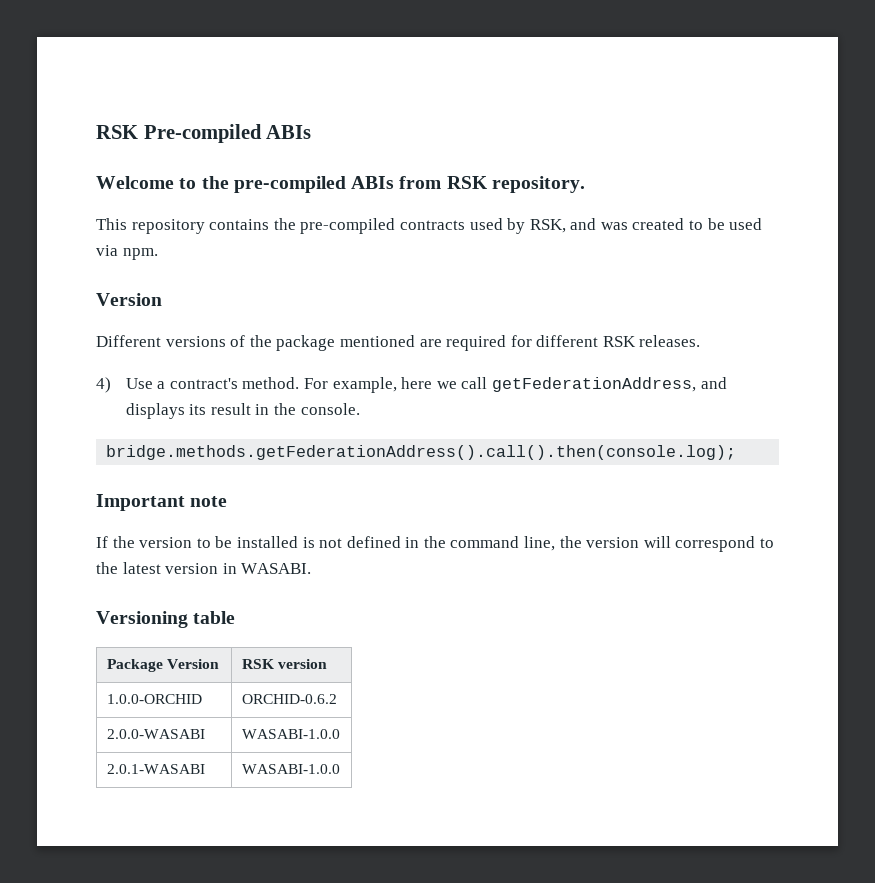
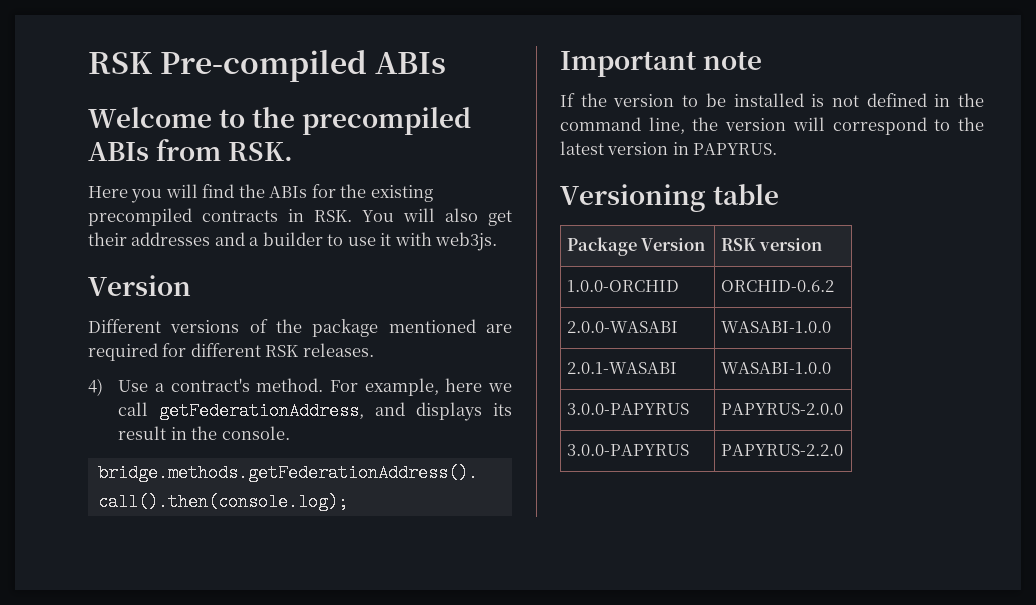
- Welcome to the pre-compiled ABIs from RSK repository.
- This repository contains the pre-compiled contracts used by RSK, and was created to be used via npm.
+ Welcome to the precompiled ABIs from RSK.
+ Here you will find the ABIs for the existing precompiled contracts in RSK. You will also get their addresses and a builder to use it with web3js.
- If the version to be installed is not defined in the command line, the version will correspond to the latest version in WASABI.
+ If the version to be installed is not defined in the command line, the version will correspond to the latest version in PAPYRUS.
+ 3.0.0-PAPYRUS | PAPYRUS-2.0.0
+ 3.0.0-PAPYRUS | PAPYRUS-2.2.0

